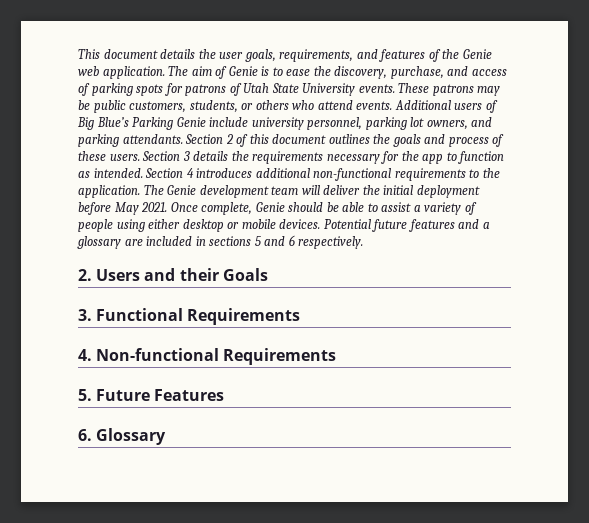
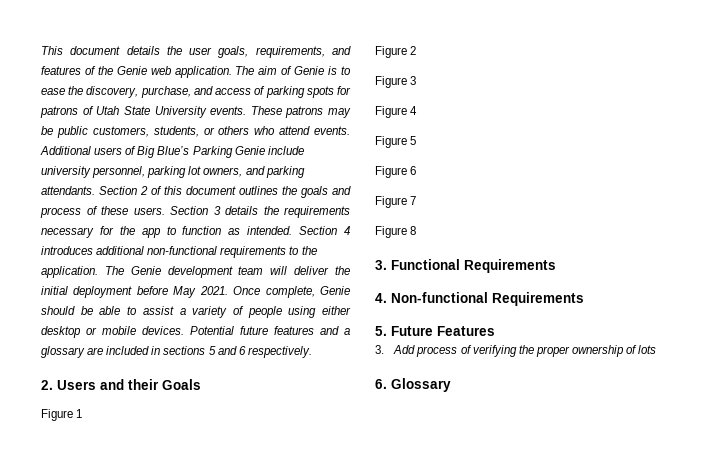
+ Figure 1
+ Figure 2
+ Figure 3
+ Figure 4
+ Figure 5
+ Figure 6
+ Figure 7
+ Figure 8
+ 3. Add process of verifying the proper ownership of lots

